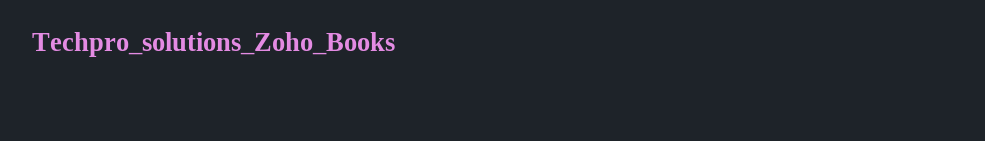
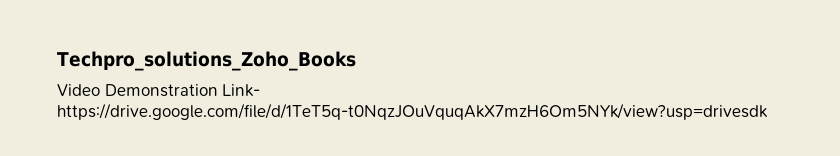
+ Video Demonstration Link- https://drive.google.com/file/d/1TeT5q-t0NqzJOuVquqAkX7mzH6Om5NYk/view?usp=drivesdk

